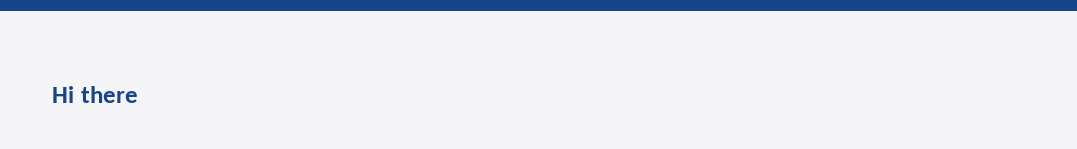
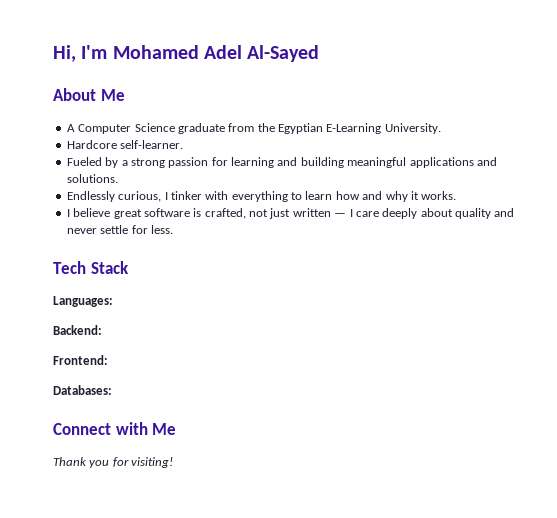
- Hi there
+ Hi, I'm Mohamed Adel Al-Sayed
+ About Me
+ A Computer Science graduate from the Egyptian E-Learning University.
+ Hardcore self-learner.
+ Fueled by a strong passion for learning and building meaningful applications and solutions.
+ Endlessly curious, I tinker with everything to learn how and why it works.
+ I believe great software is crafted, not just written — I care deeply about quality and never settle for less.
+ Tech Stack
+ Languages:
+ Backend:
+ Frontend:
+ Databases:
+ Connect with Me
+ Thank you for visiting!

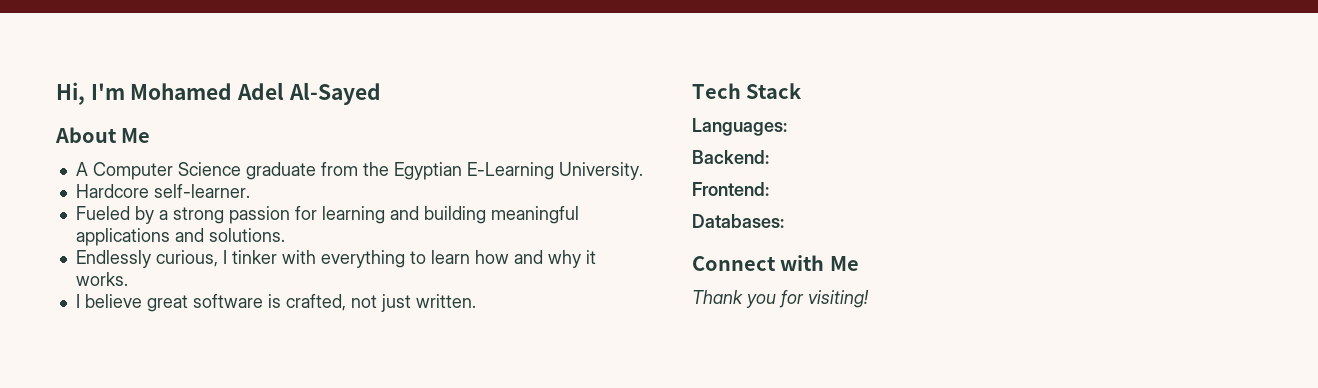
- I believe great software is crafted, not just written — I care deeply about quality and never settle for less.
+ I believe great software is crafted, not just written.

